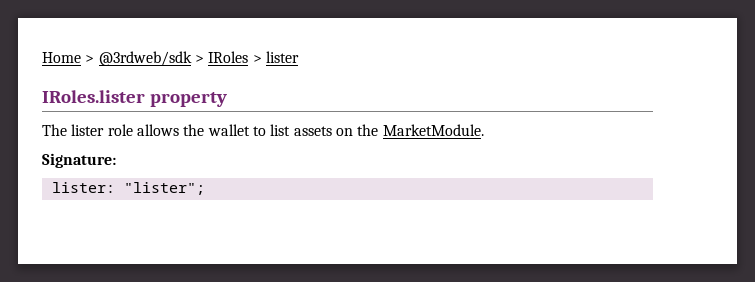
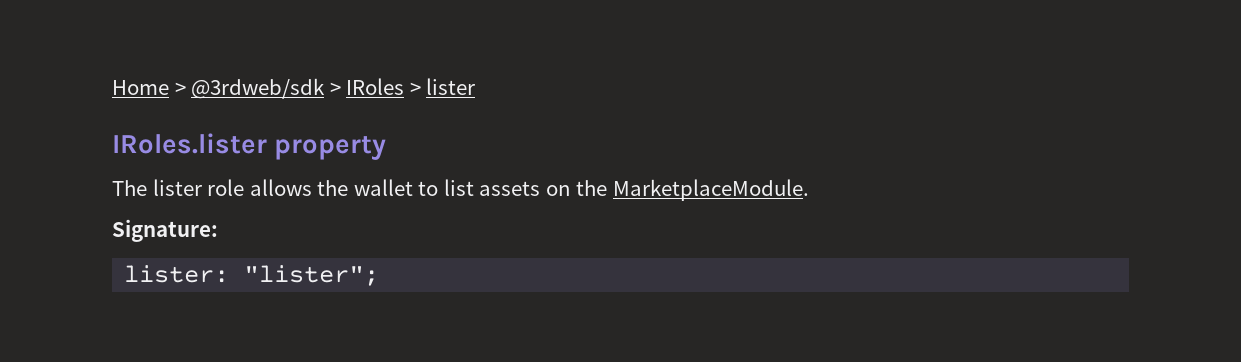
- The lister role allows the wallet to list assets on the MarketModule.
+ The lister role allows the wallet to list assets on the MarketplaceModule.

